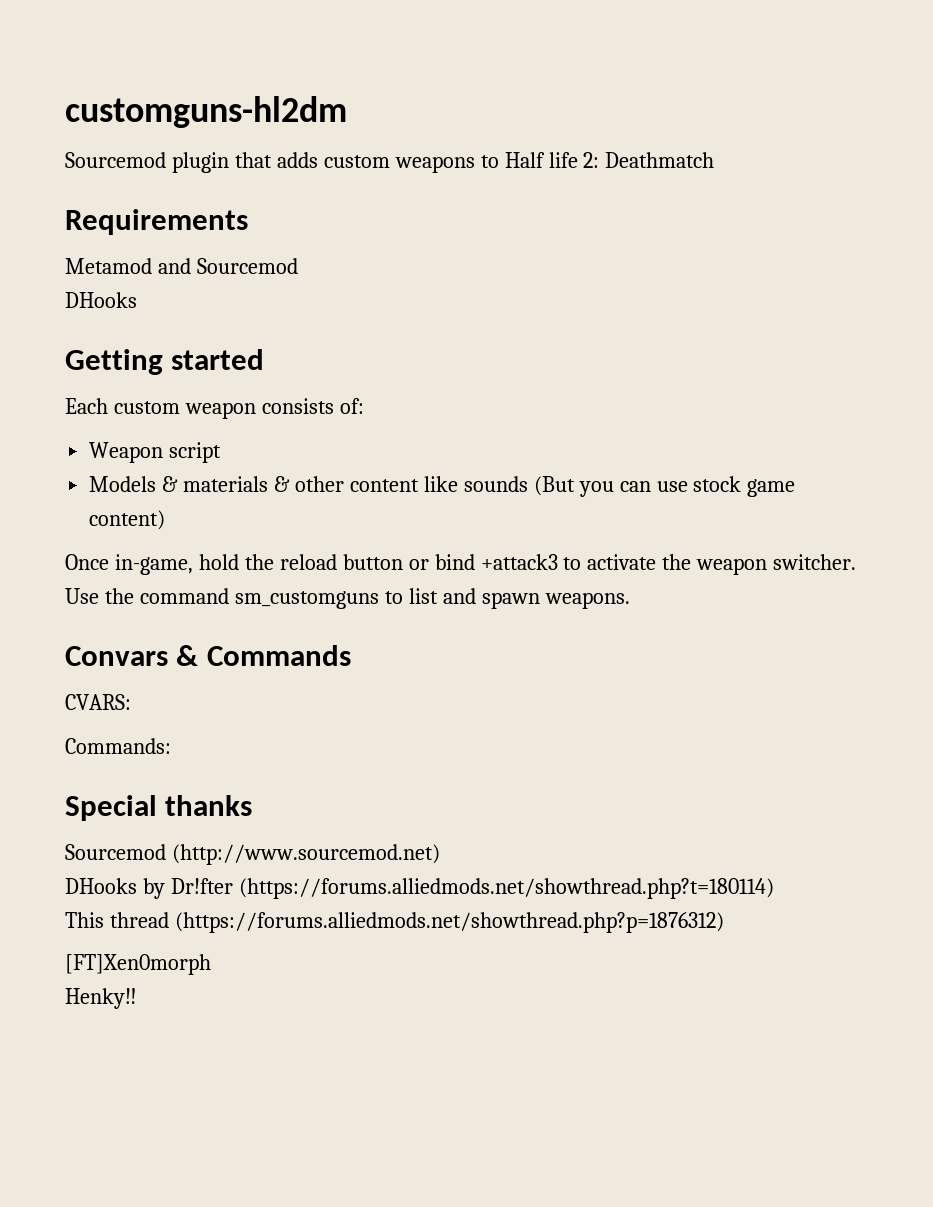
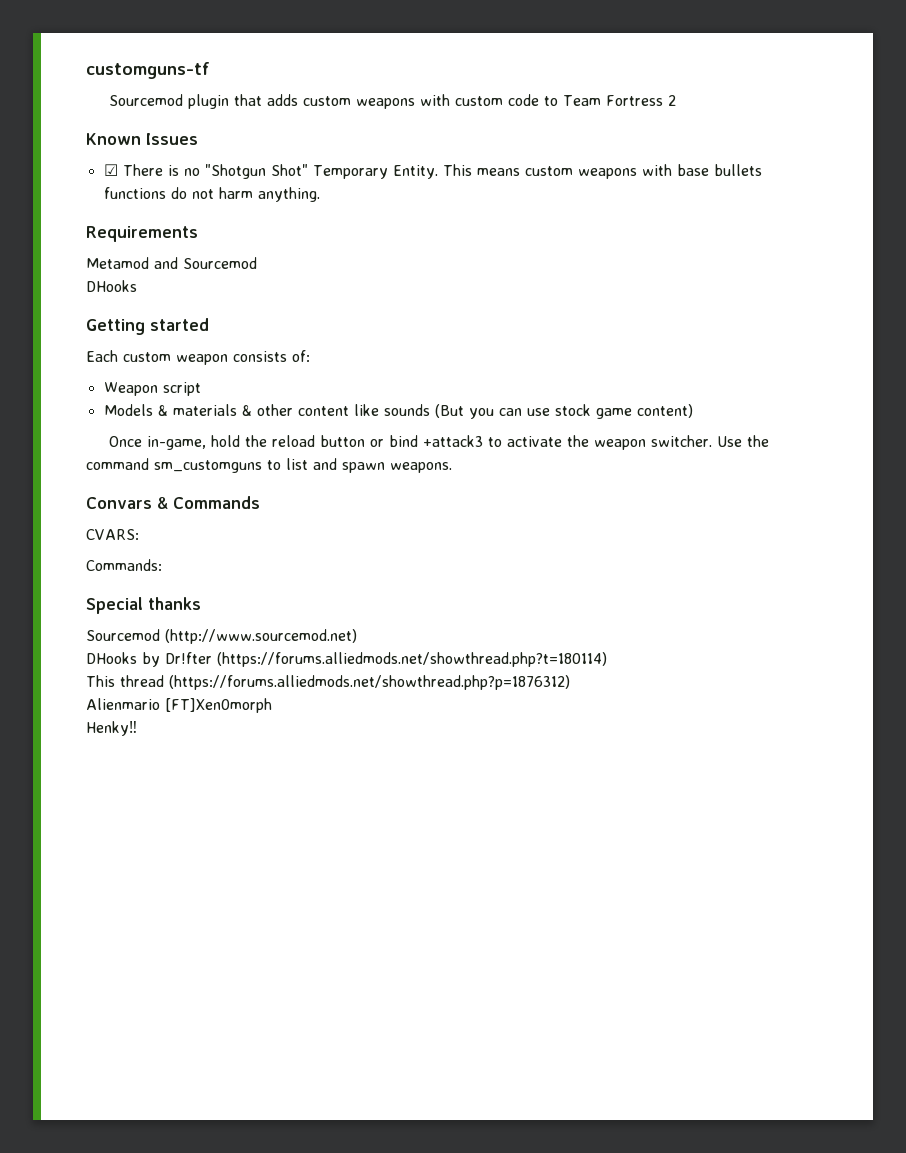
- customguns-hl2dm
+ customguns-tf
- Sourcemod plugin that adds custom weapons to Half life 2: Deathmatch
+ Sourcemod plugin that adds custom weapons with custom code to Team Fortress 2
+ Known Issues
+ ☑ There is no "Shotgun Shot" Temporary Entity. This means custom weapons with base bullets functions do not harm anything.
- [FT]Xen0morph
+ Alienmario [FT]Xen0morph

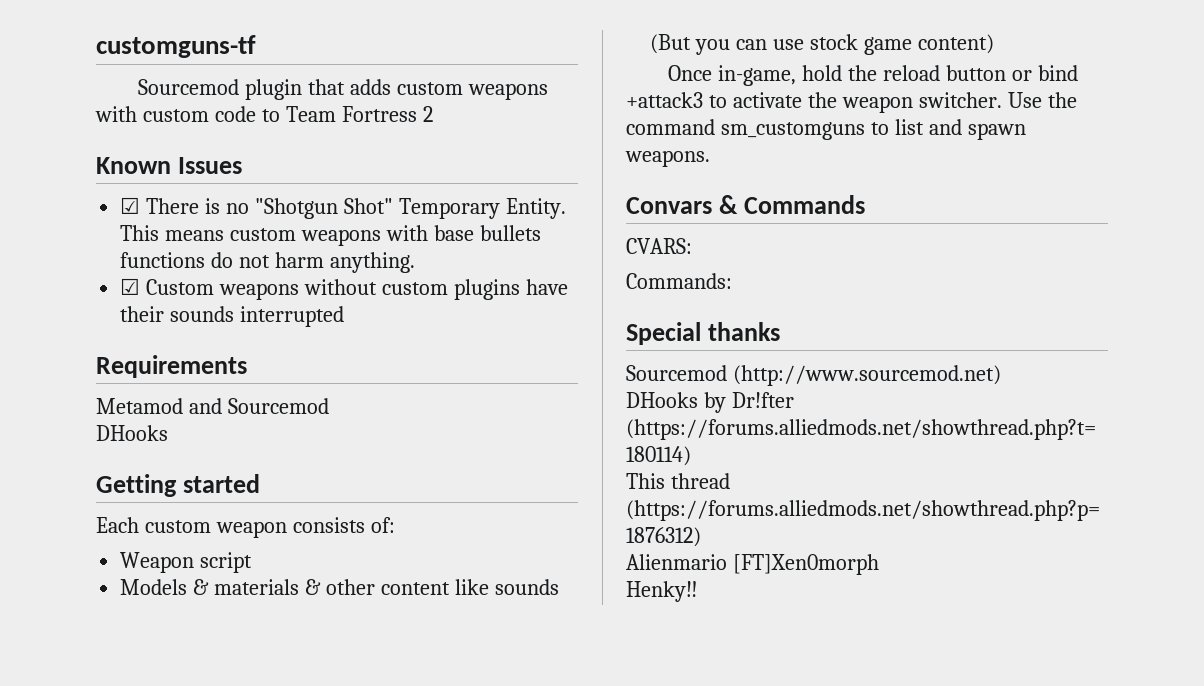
+ ☑ Custom weapons without custom plugins have their sounds interrupted

